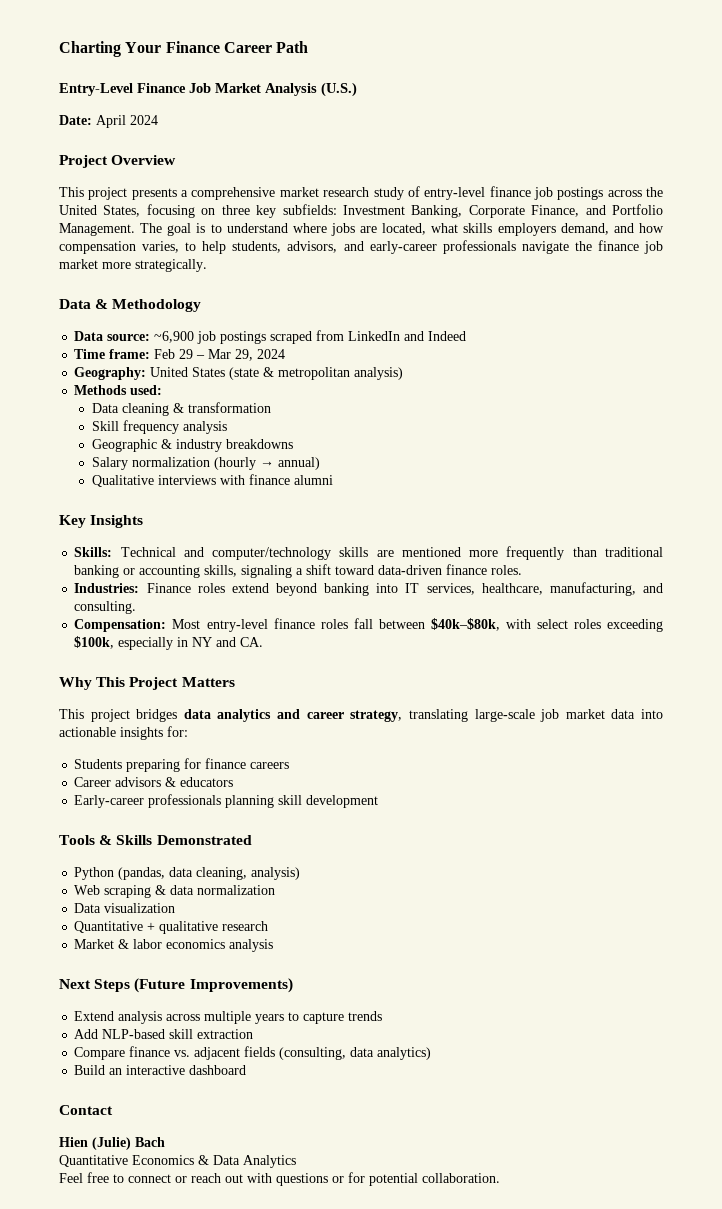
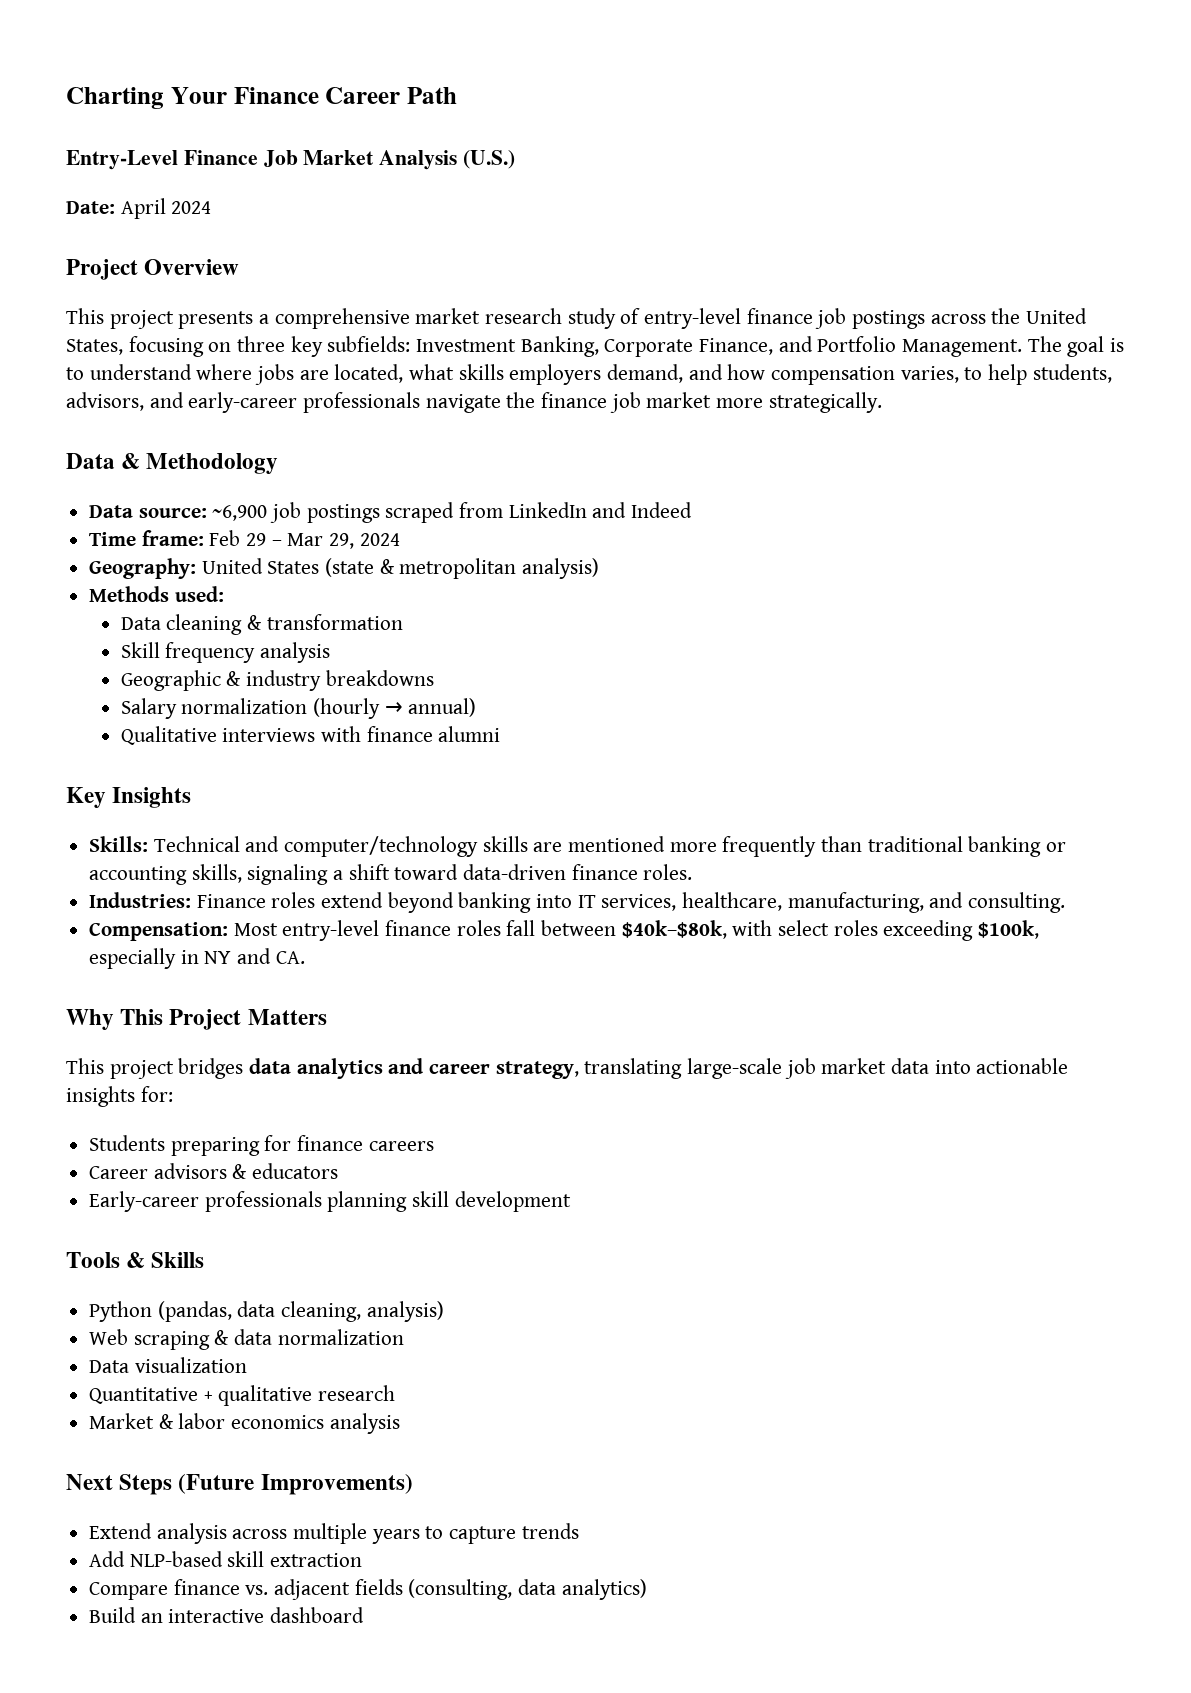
- Tools & Skills Demonstrated
+ Tools & Skills
- Contact
- Hien (Julie) Bach
- Quantitative Economics & Data Analytics
- Feel free to connect or reach out with questions or for potential collaboration.

